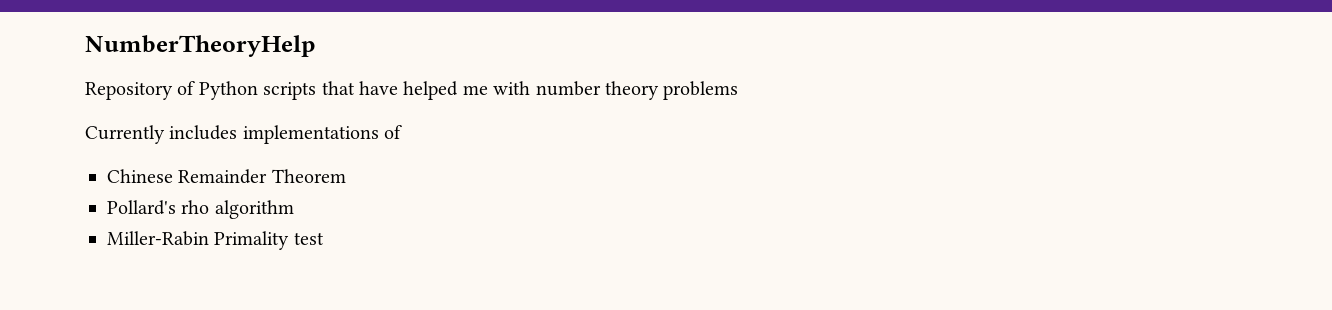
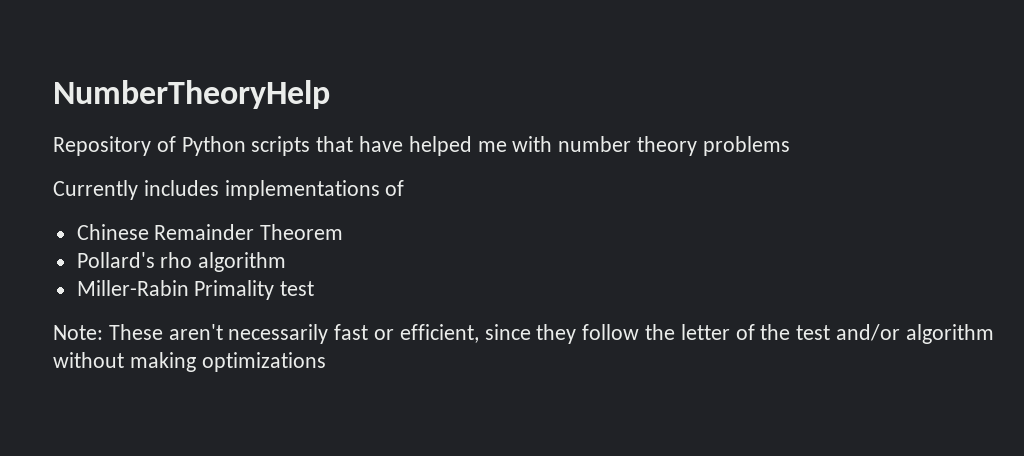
+ Note: These aren't necessarily fast or efficient, since they follow the letter of the test and/or algorithm without making optimizations

